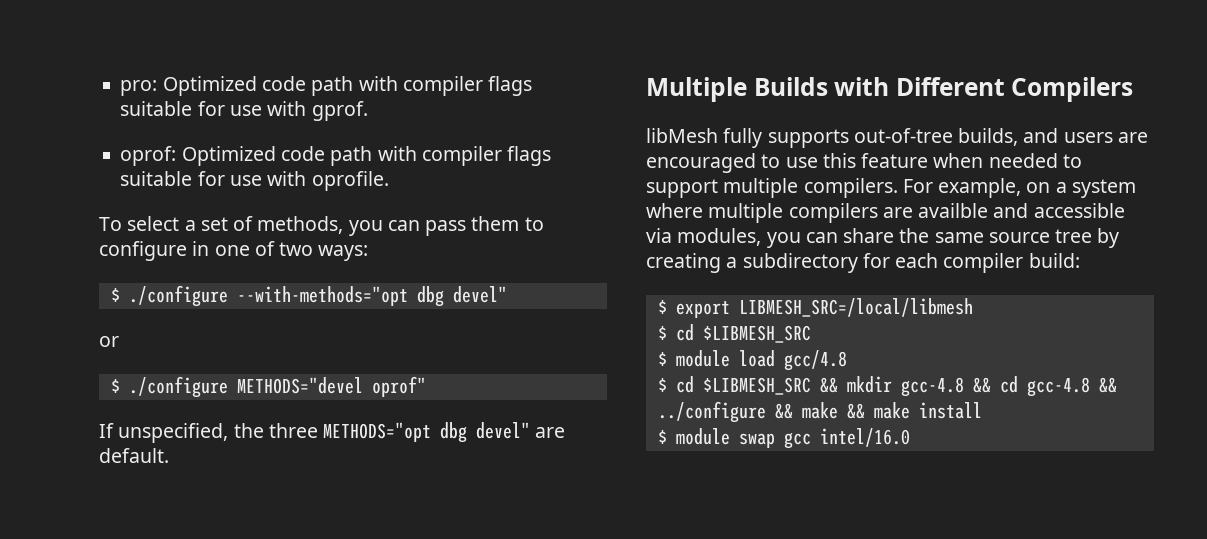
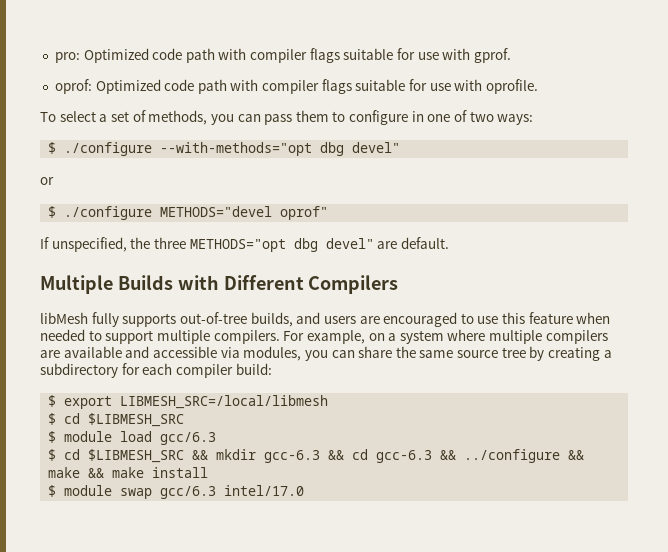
- For example, on a system where multiple compilers are availble and accessible via modules, you can share the same source tree by creating a subdirectory for each compiler build:
+ For example, on a system where multiple compilers are available and accessible via modules, you can share the same source tree by creating a subdirectory for each compiler build:
- $ module load gcc/4.8
+ $ module load gcc/6.3
- $ cd $LIBMESH_SRC && mkdir gcc-4.8 && cd gcc-4.8 && ../configure && make && make install
+ $ cd $LIBMESH_SRC && mkdir gcc-6.3 && cd gcc-6.3 && ../configure && make && make install
- $ module swap gcc intel/16.0
+ $ module swap gcc/6.3 intel/17.0

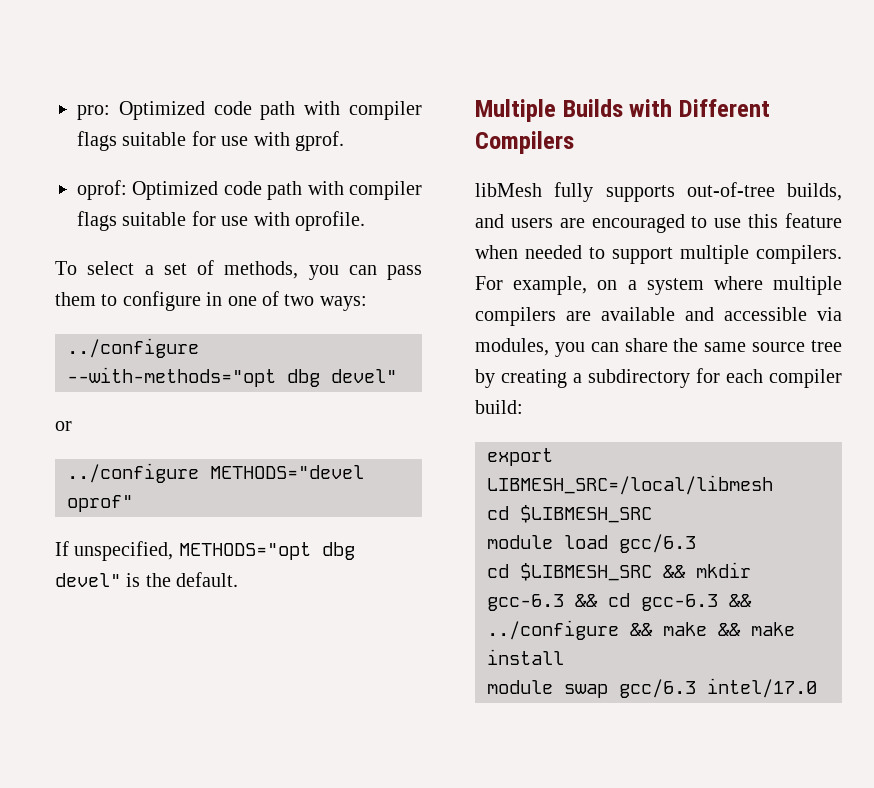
- $ ./configure --with-methods="opt dbg devel"
+ ../configure --with-methods="opt dbg devel"
- $ ./configure METHODS="devel oprof"
+ ../configure METHODS="devel oprof"
- If unspecified, the three METHODS="opt dbg devel" are default.
+ If unspecified, METHODS="opt dbg devel" is the default.
- $ export LIBMESH_SRC=/local/libmesh
- $ cd $LIBMESH_SRC
+ export LIBMESH_SRC=/local/libmesh
+ cd $LIBMESH_SRC
- $ module load gcc/6.3
+ module load gcc/6.3
- $ cd $LIBMESH_SRC && mkdir gcc-6.3 && cd gcc-6.3 && ../configure && make && make install
+ cd $LIBMESH_SRC && mkdir gcc-6.3 && cd gcc-6.3 && ../configure && make && make install
- $ module swap gcc/6.3 intel/17.0
+ module swap gcc/6.3 intel/17.0

